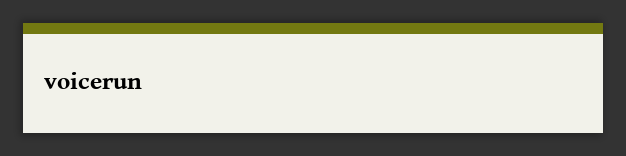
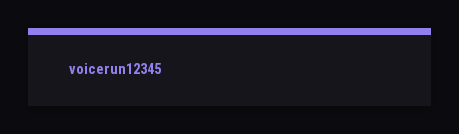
- voicerun
+ voicerun12345

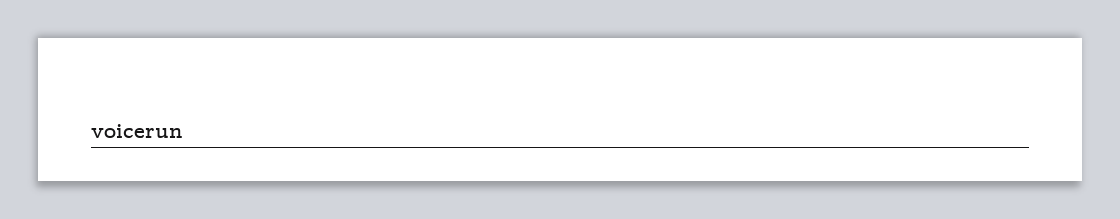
- voicerun12345
+ voicerun

